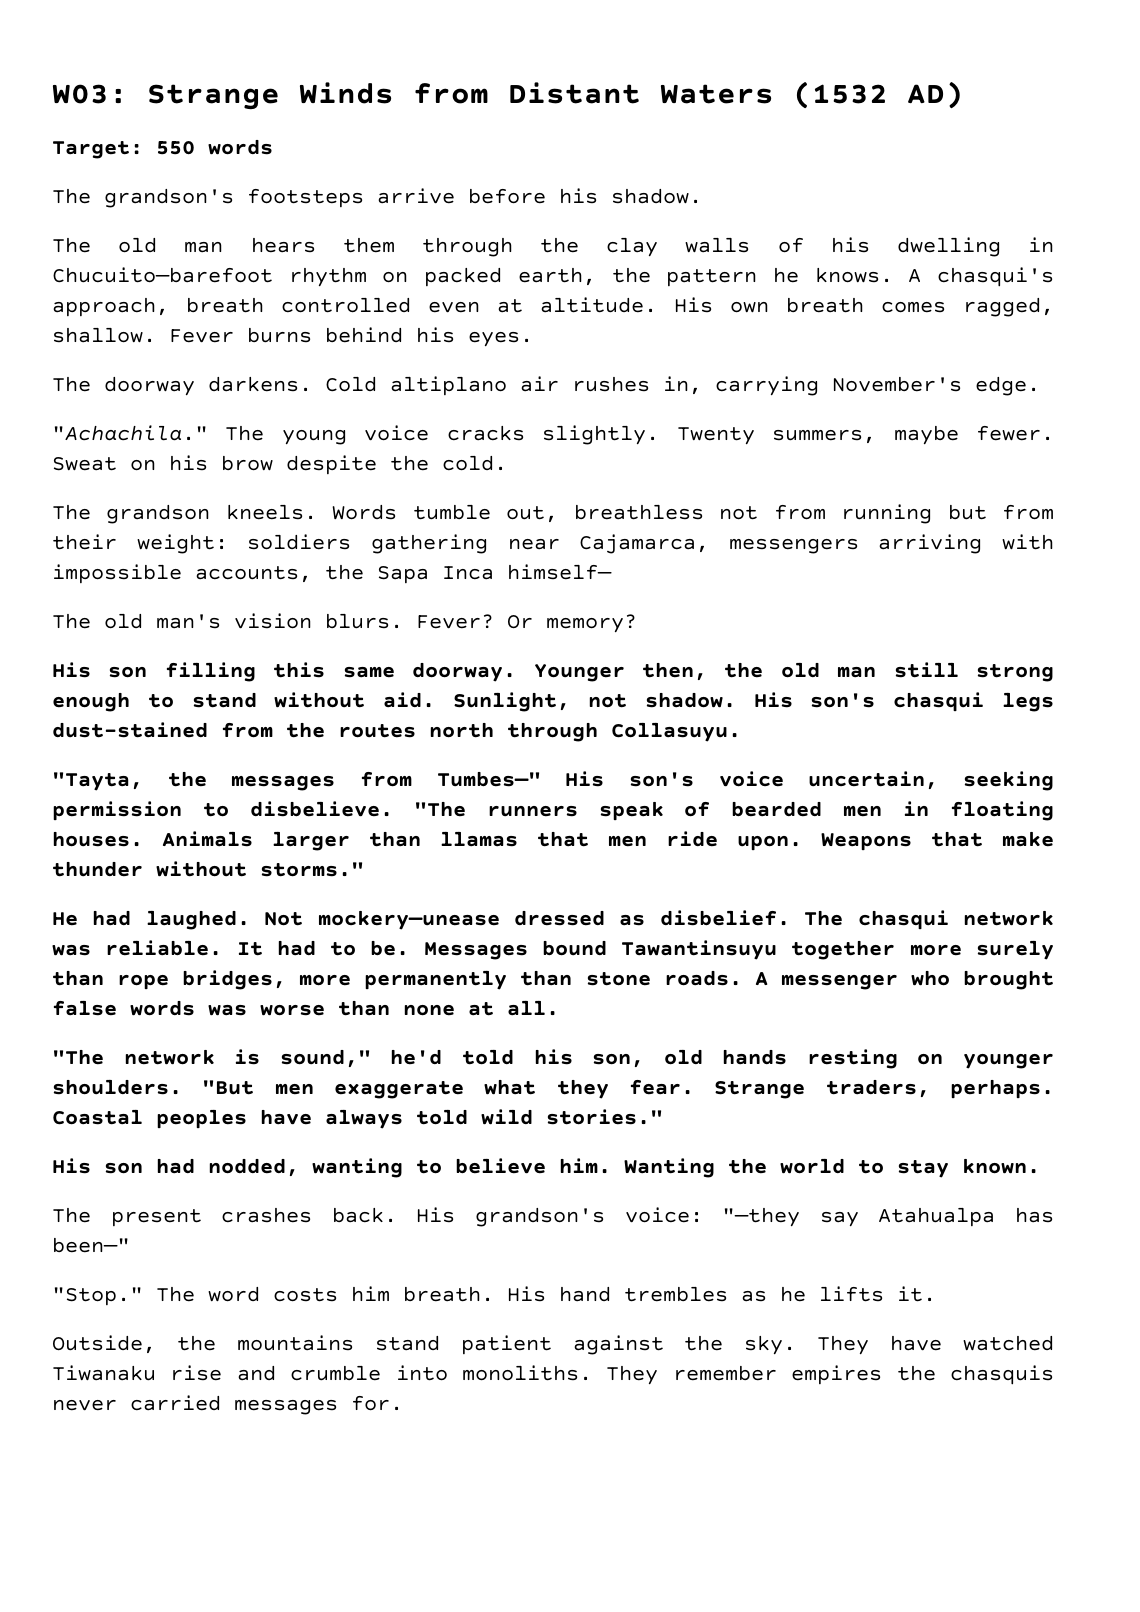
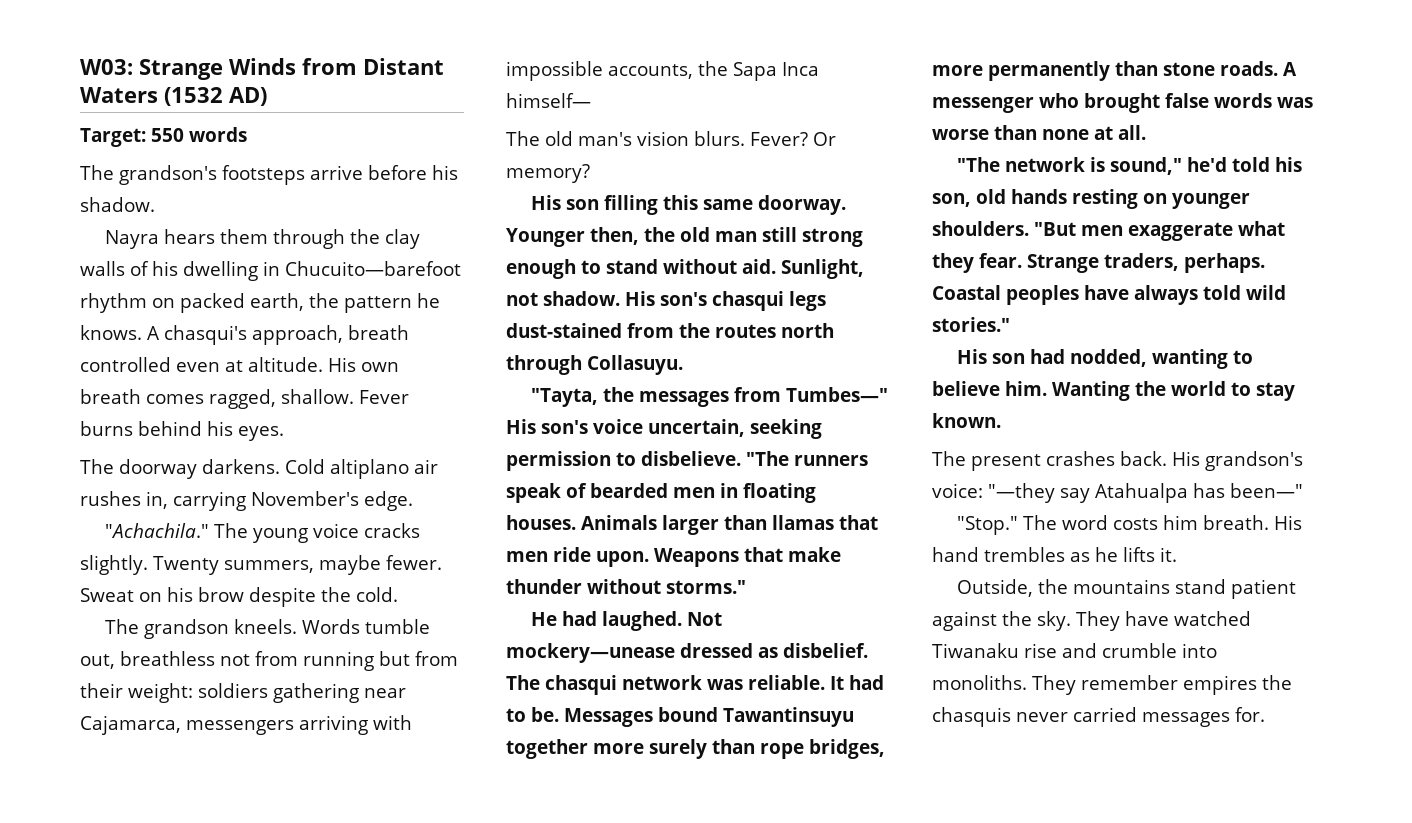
- The old man hears them through the clay walls of his dwelling in Chucuito—barefoot rhythm on packed earth, the pattern he knows.
+ Nayra hears them through the clay walls of his dwelling in Chucuito—barefoot rhythm on packed earth, the pattern he knows.

